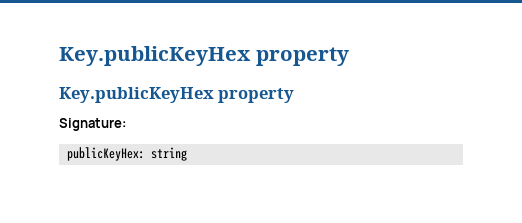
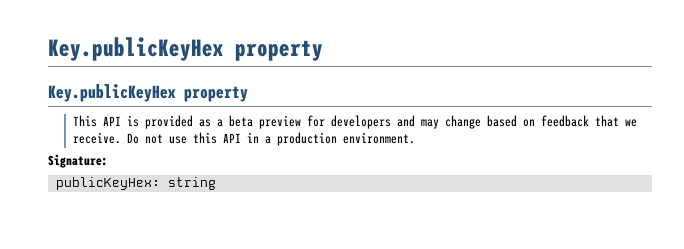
+ This API is provided as a beta preview for developers and may change based on feedback that we receive. Do not use this API in a production environment.

